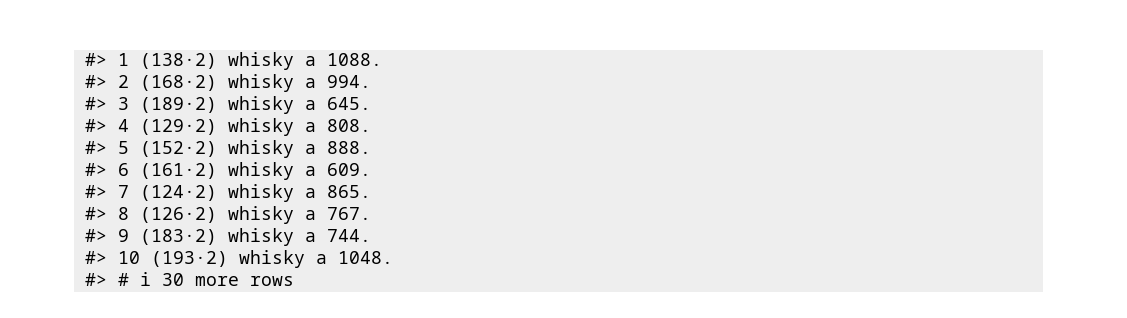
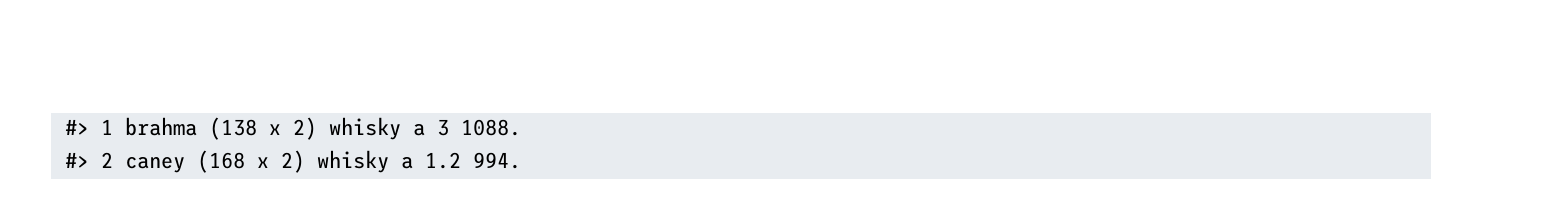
- #> 1 (138·2) whisky a 1088.
+ #> 1 brahma (138 x 2) whisky a 3 1088.
- #> 2 (168·2) whisky a 994.
+ #> 2 caney (168 x 2) whisky a 1.2 994.
- #> 3 (189·2) whisky a 645.
- #> 4 (129·2) whisky a 808.
- #> 5 (152·2) whisky a 888.
- #> 6 (161·2) whisky a 609.
- #> 7 (124·2) whisky a 865.
- #> 8 (126·2) whisky a 767.
- #> 9 (183·2) whisky a 744.
- #> 10 (193·2) whisky a 1048.
- #> # ℹ 30 more rows

